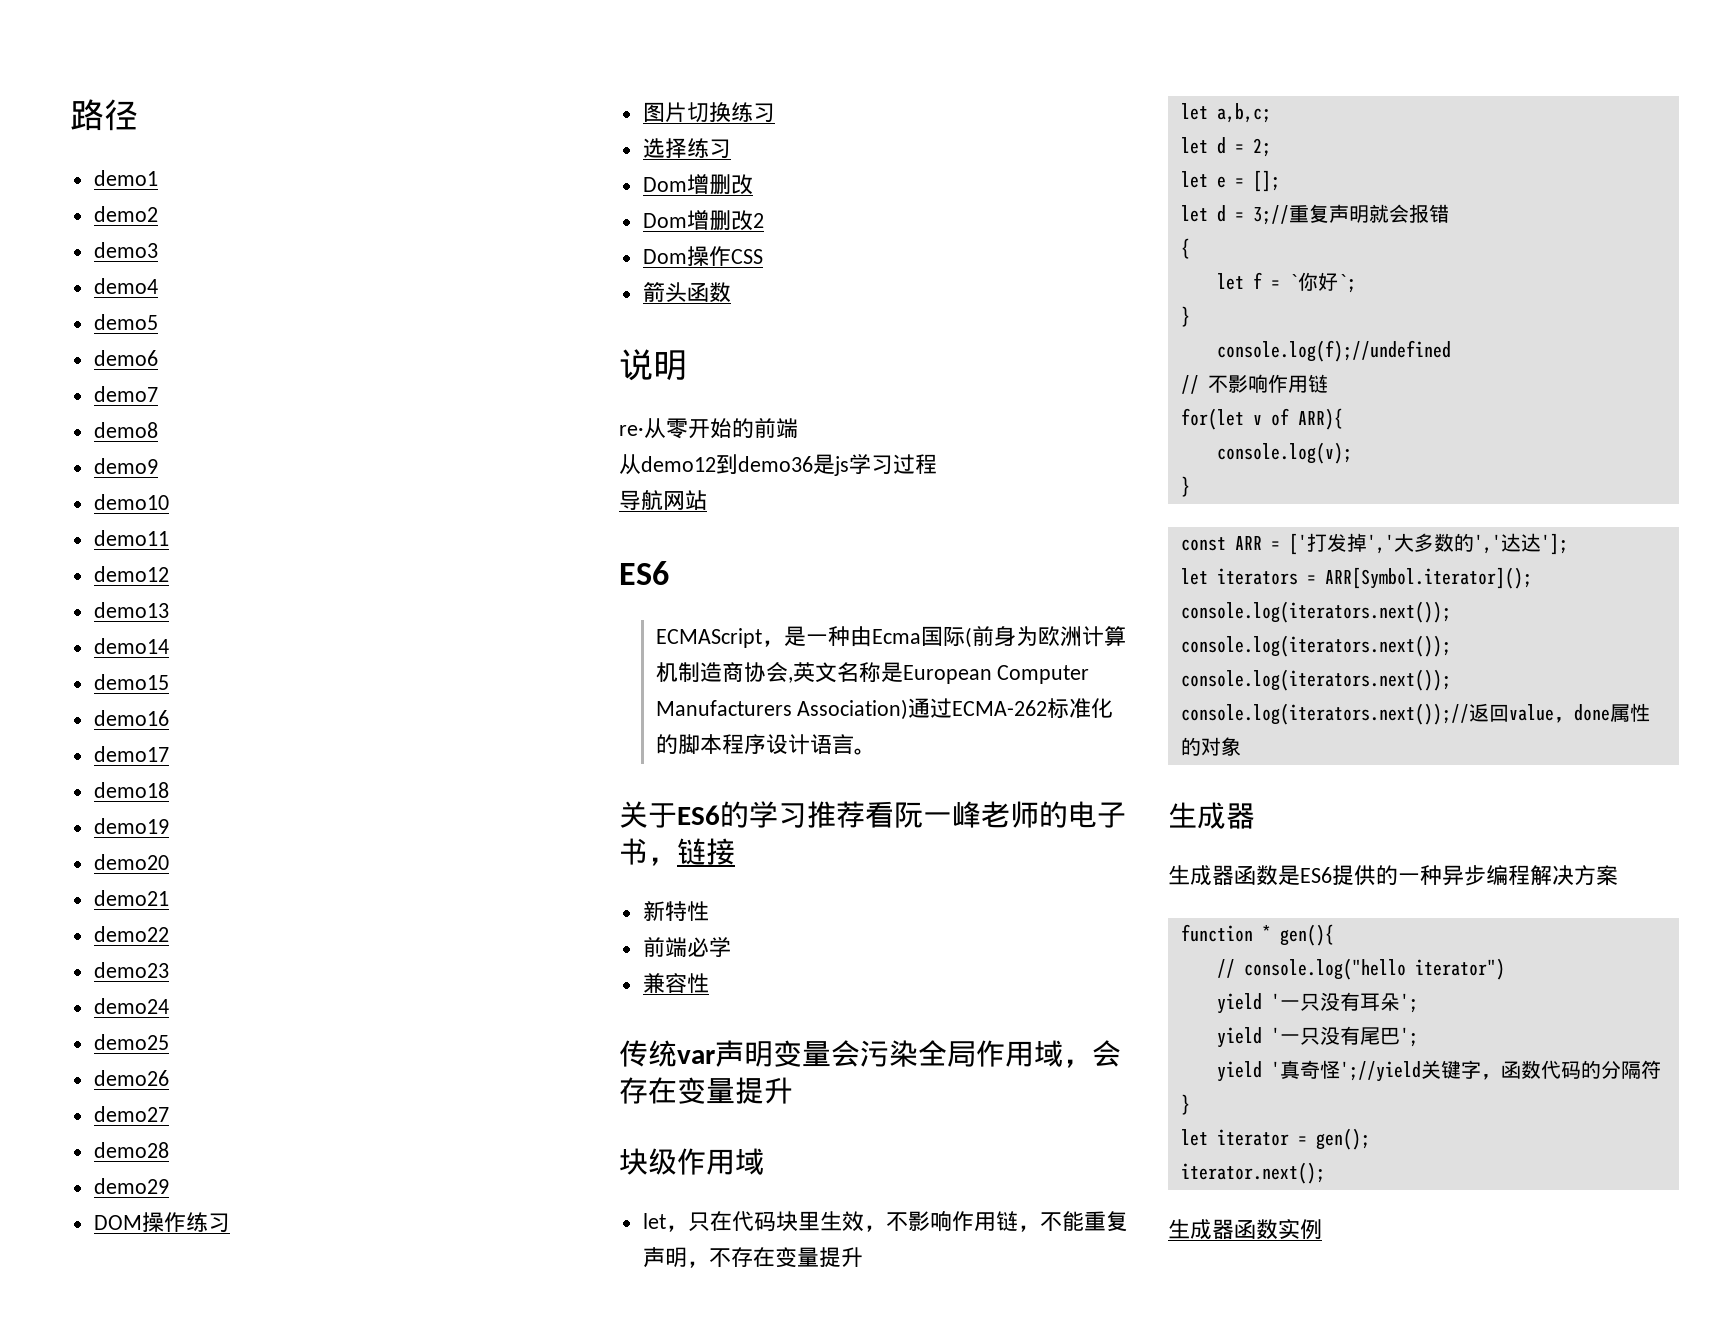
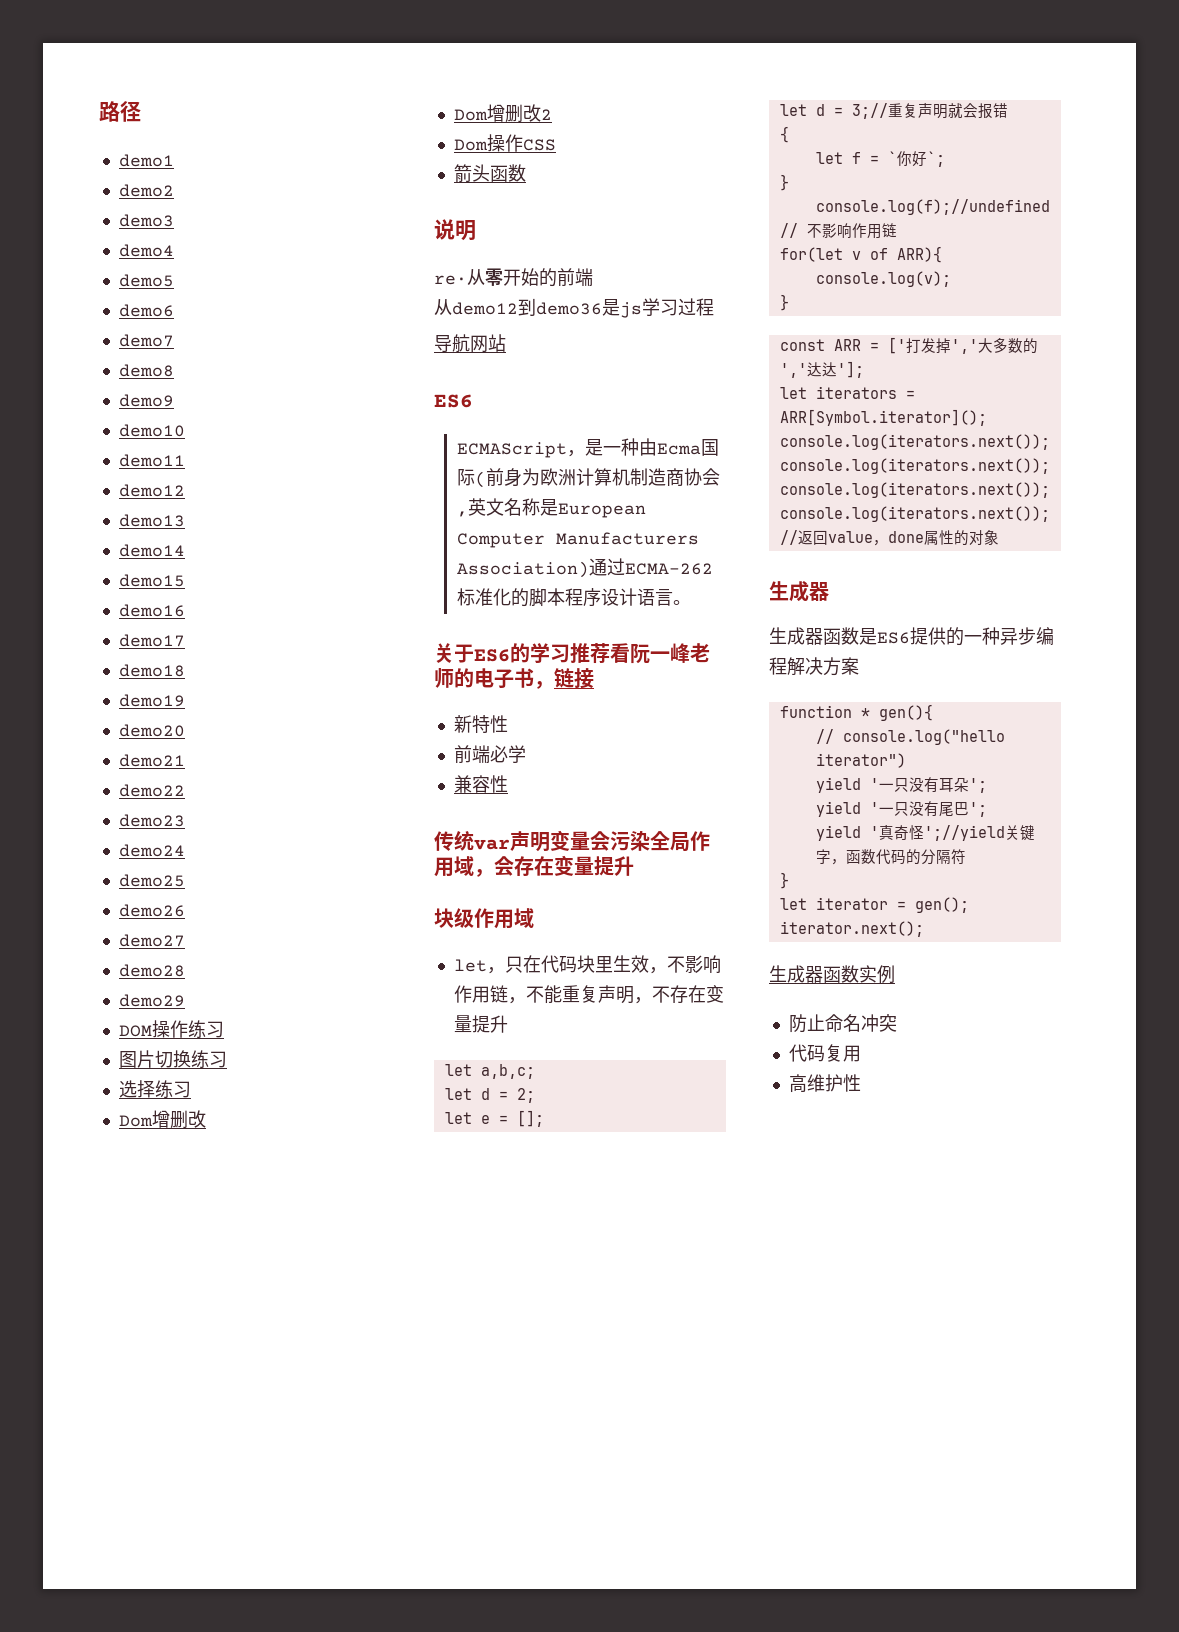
+ 防止命名冲突
+ 代码复用
+ 高维护性

